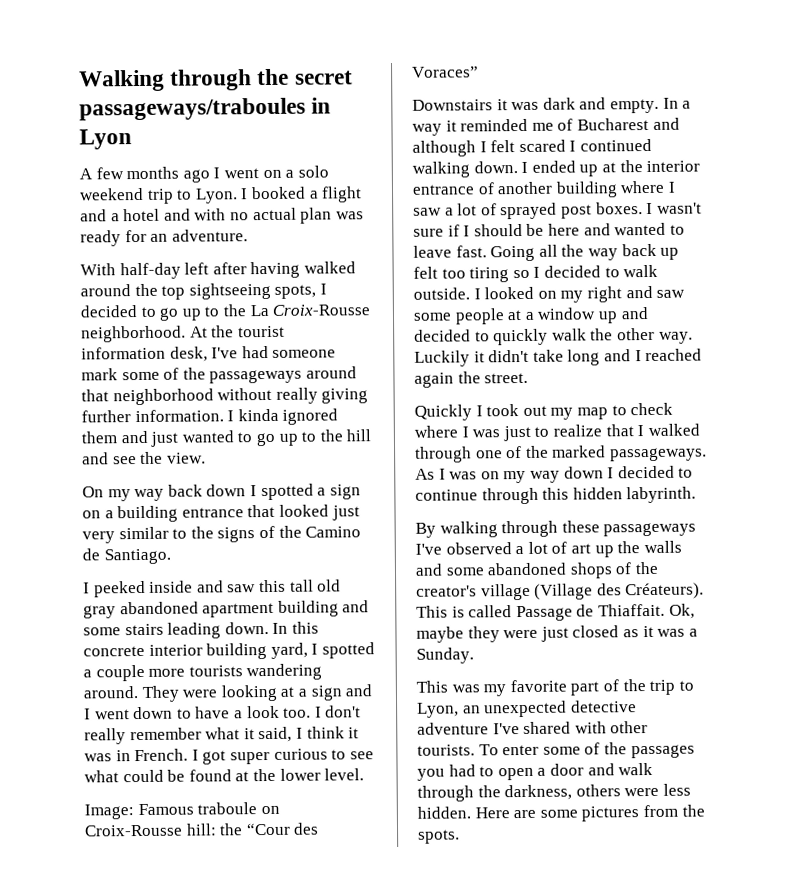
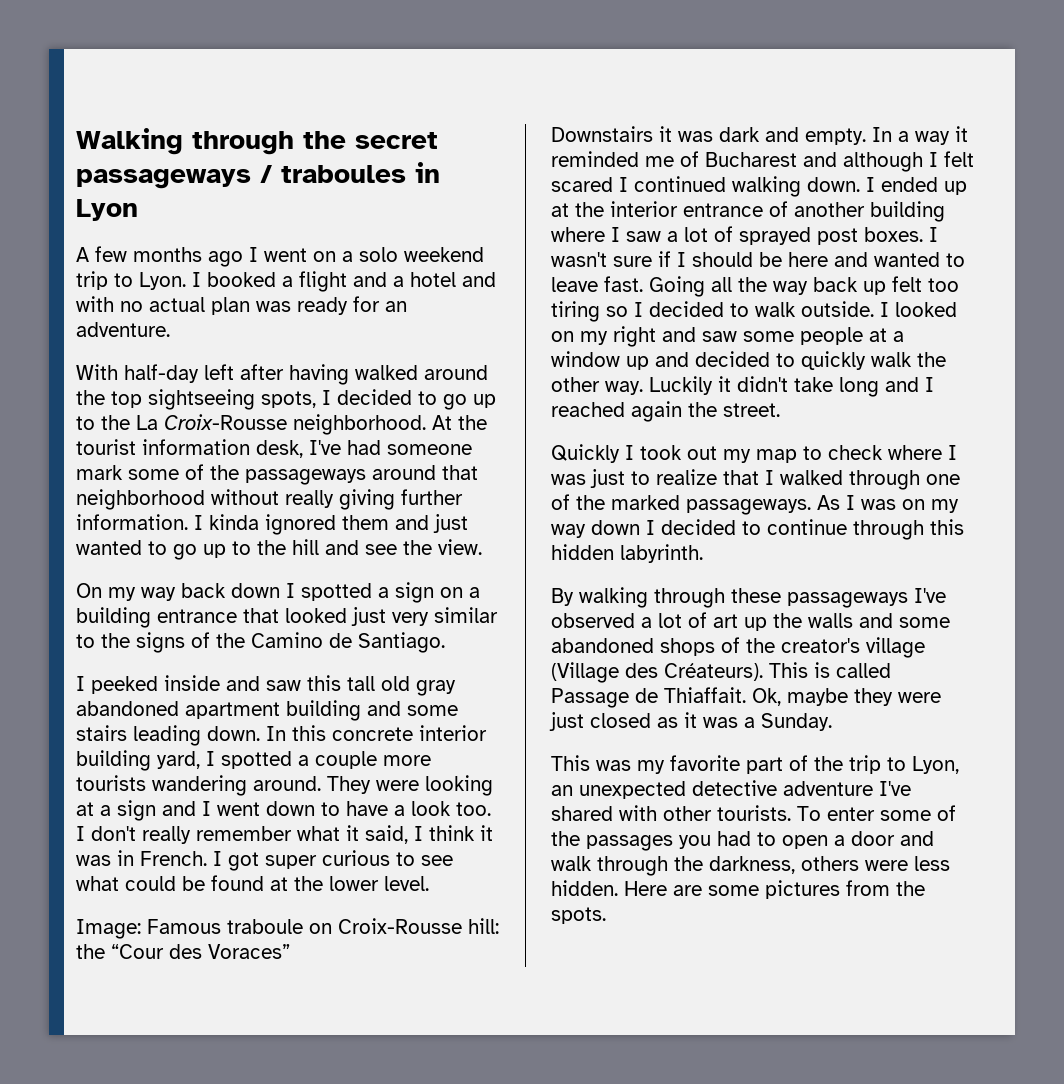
- Walking through the secret passageways/traboules in Lyon
+ Walking through the secret passageways / traboules in Lyon

